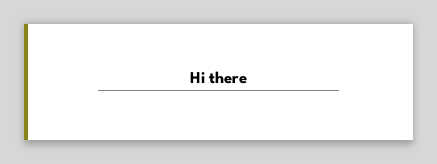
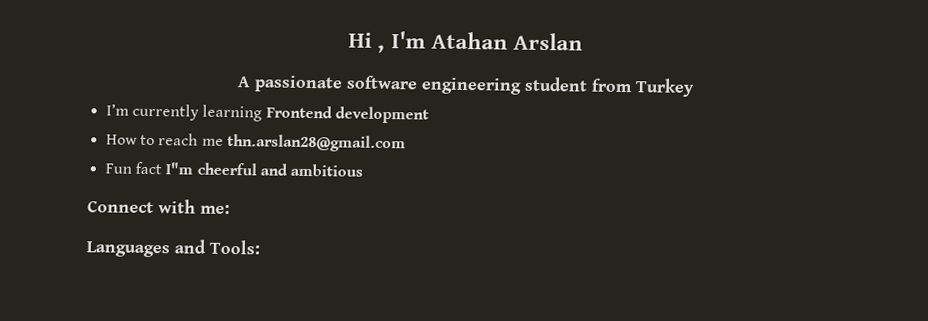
- Hi there
+ Hi , I'm Atahan Arslan
+ A passionate software engineering student from Turkey
+ I’m currently learning Frontend development
+ How to reach me thn.arslan28@gmail.com
+ Fun fact I"m cheerful and ambitious
+ Connect with me:
+ Languages and Tools:

